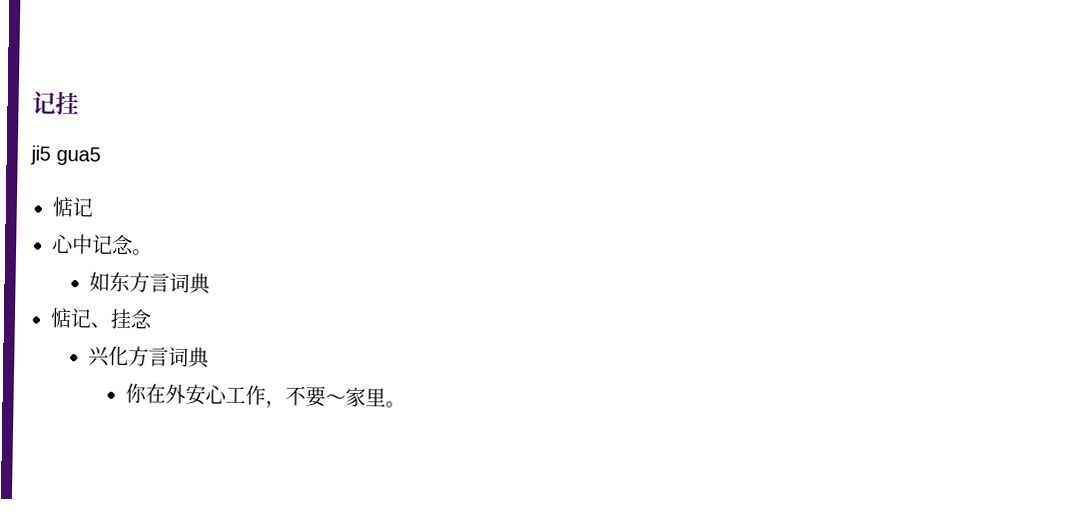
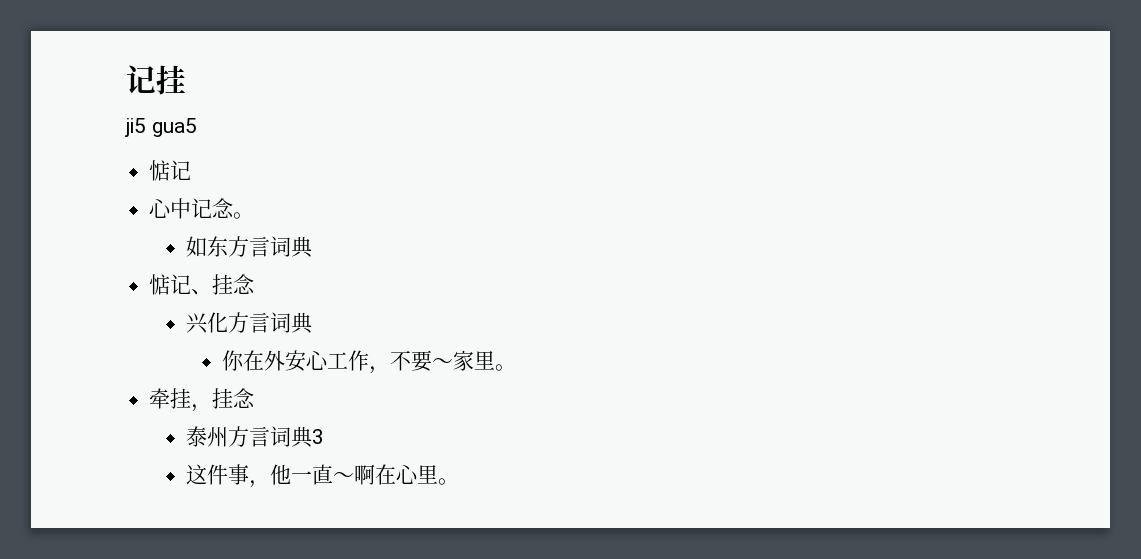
+ 牵挂，挂念
+ 泰州方言词典3
+ 这件事，他一直～啊在心里。

